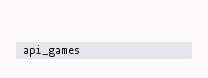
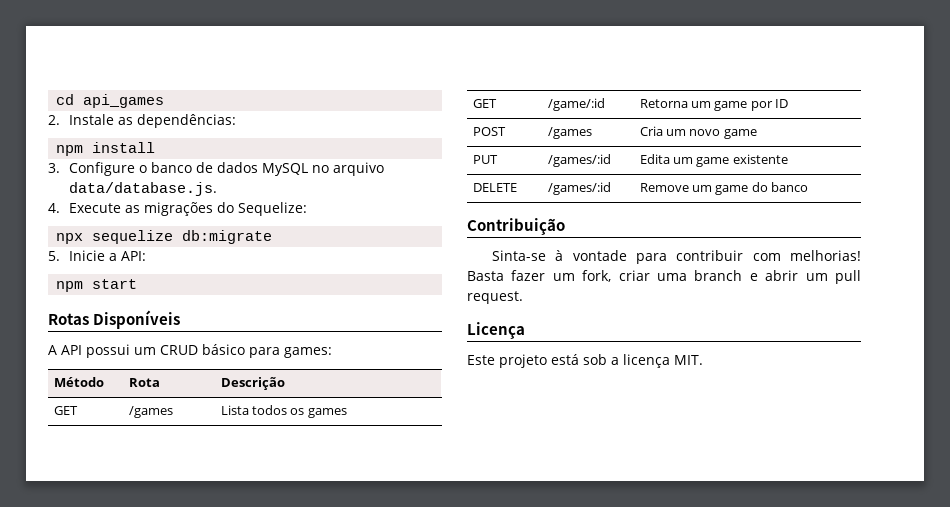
- api_games
+ cd api_games
+ 2. Instale as dependências:
+ npm install
+ 3. Configure o banco de dados MySQL no arquivo data/database.js.
+ 4. Execute as migrações do Sequelize:
+ npx sequelize db:migrate
+ 5. Inicie a API:
+ npm start
+ Rotas Disponíveis
+ A API possui um CRUD básico para games:
+ Método | Rota | Descrição
+ GET | /games | Lista todos os games
+ GET | /game/:id | Retorna um game por ID
+ POST | /games | Cria um novo game
+ PUT | /games/:id | Edita um game existente
+ DELETE | /games/:id | Remove um game do banco
+ Contribuição
+ Sinta-se à vontade para contribuir com melhorias! Basta fazer um fork, criar uma branch e abrir um pull request.
+ Licença
+ Este projeto está sob a licença MIT.

